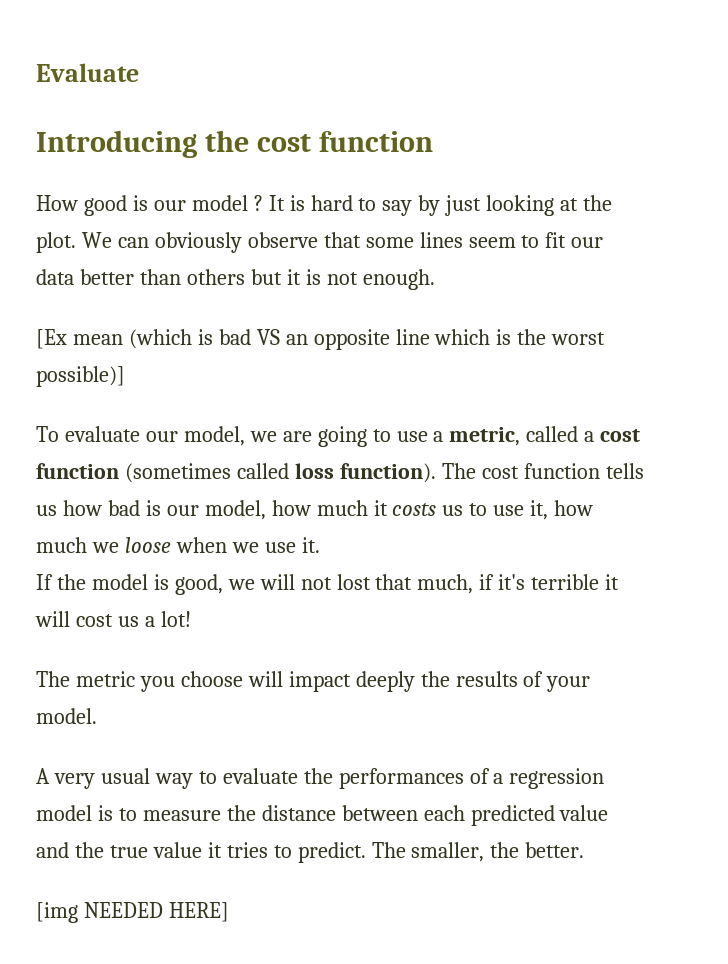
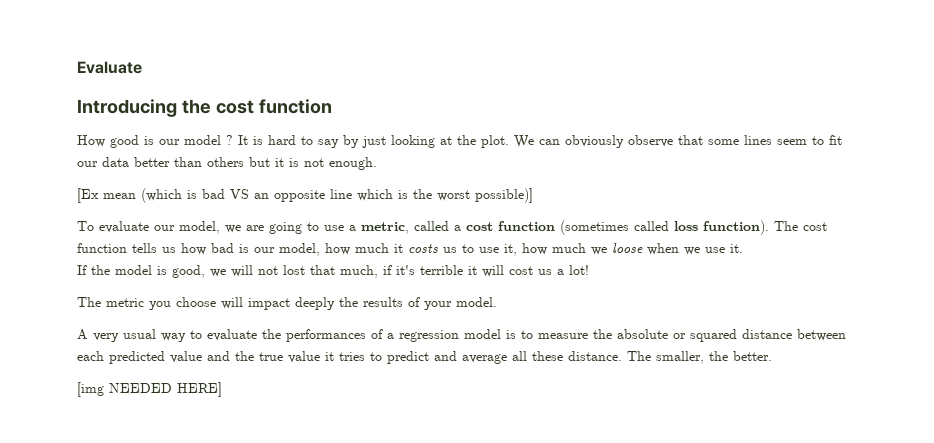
- A very usual way to evaluate the performances of a regression model is to measure the distance between each predicted value and the true value it tries to predict.
+ A very usual way to evaluate the performances of a regression model is to measure the absolute or squared distance between each predicted value and the true value it tries to predict and average all these distance.

